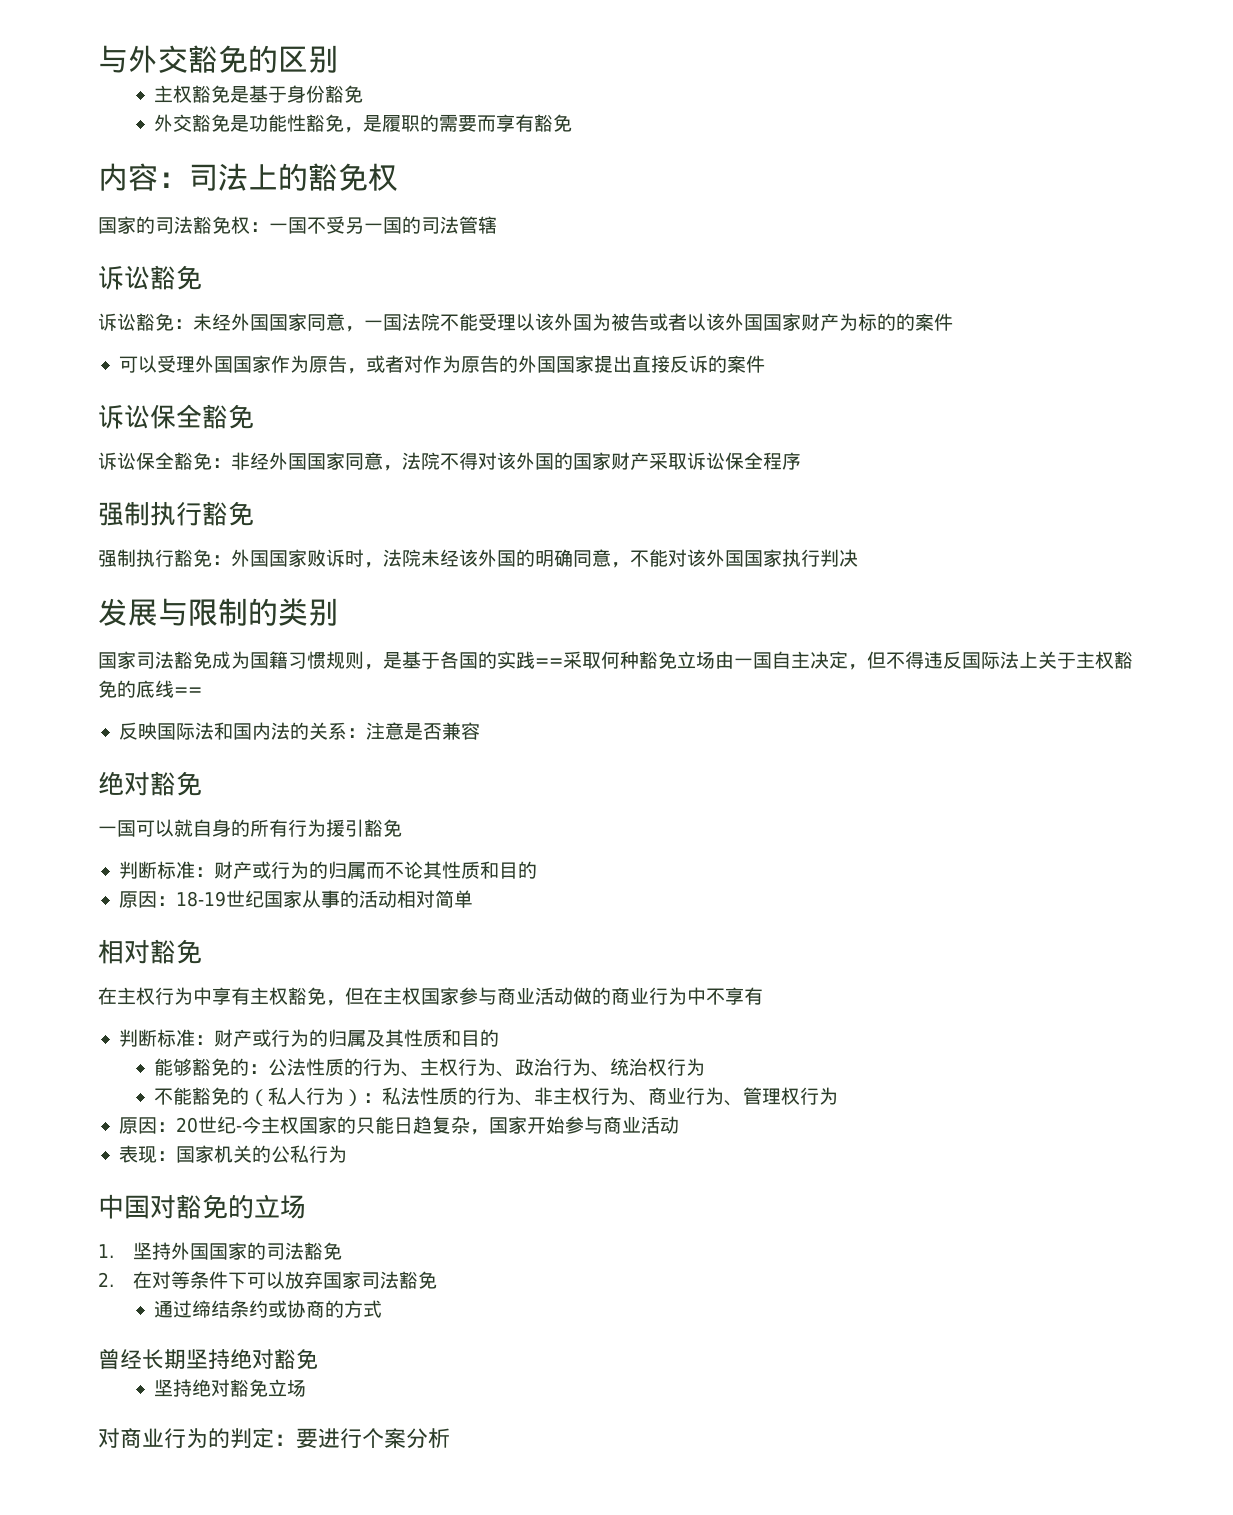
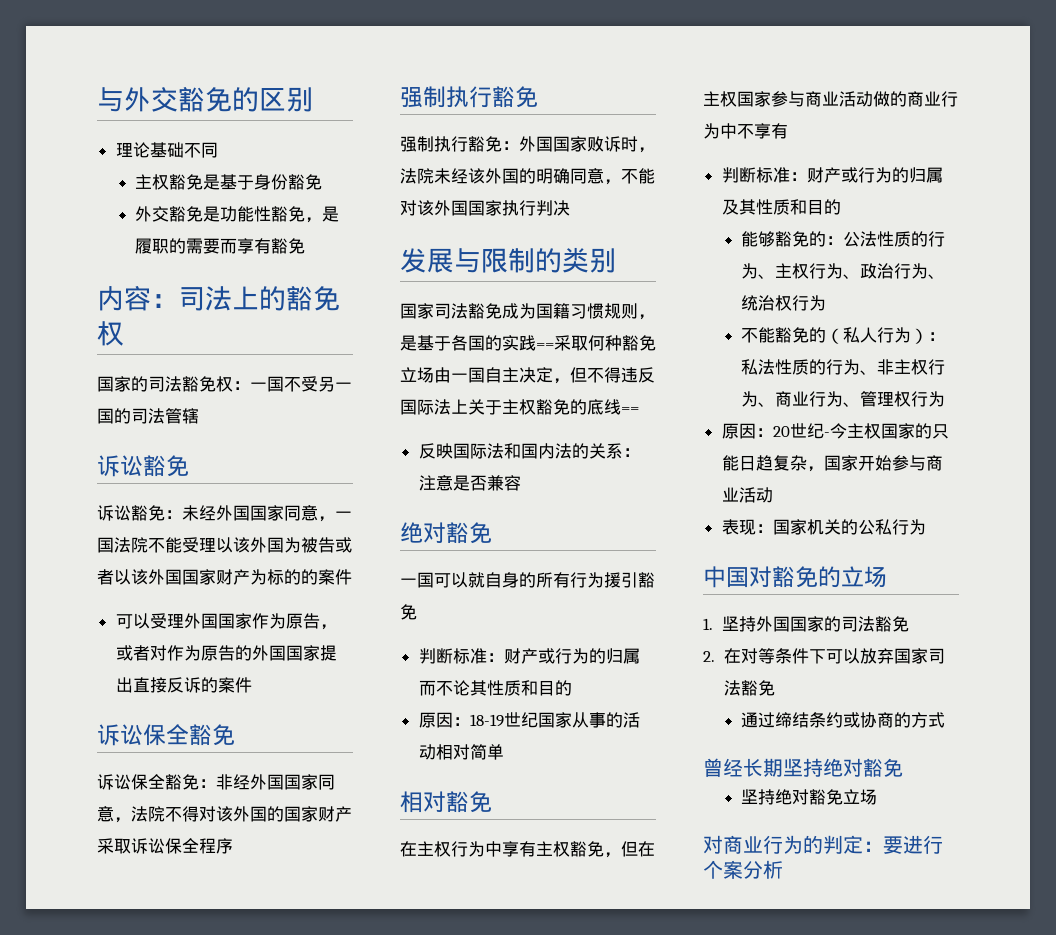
+ 理论基础不同

